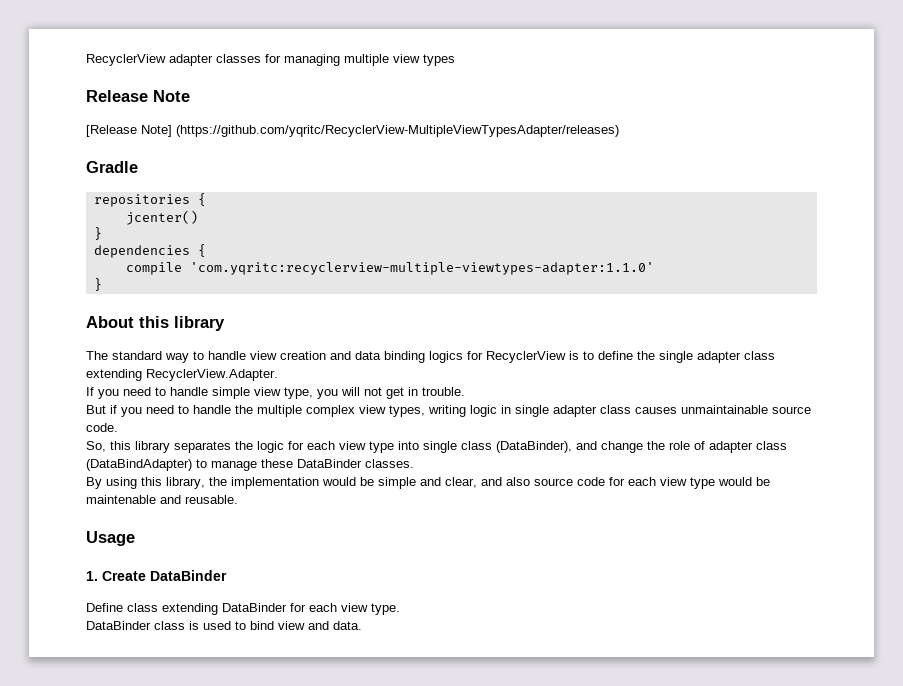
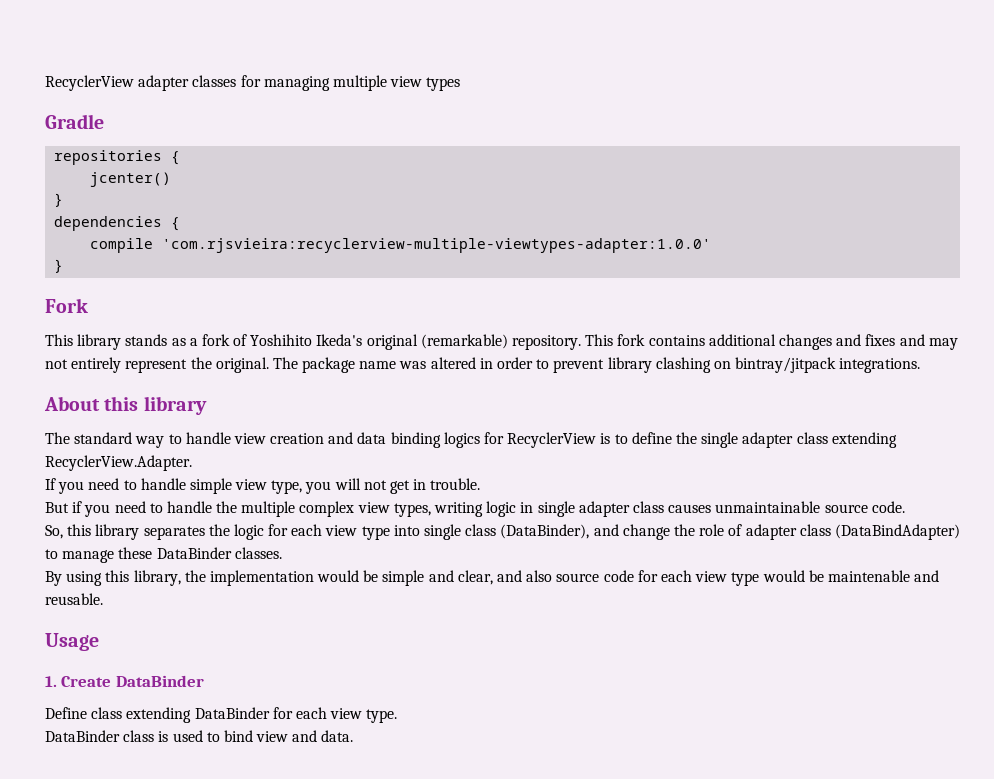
- Release Note
- [Release Note] (https://github.com/yqritc/RecyclerView-MultipleViewTypesAdapter/releases)
- compile 'com.yqritc:recyclerview-multiple-viewtypes-adapter:1.1.0'
+ compile 'com.rjsvieira:recyclerview-multiple-viewtypes-adapter:1.0.0'
  }
+ Fork
+ This library stands as a fork of Yoshihito Ikeda's original (remarkable) repository. This fork contains additional changes and fixes and may not entirely represent the original. The package name was altered in order to prevent library clashing on bintray/jitpack integrations.

